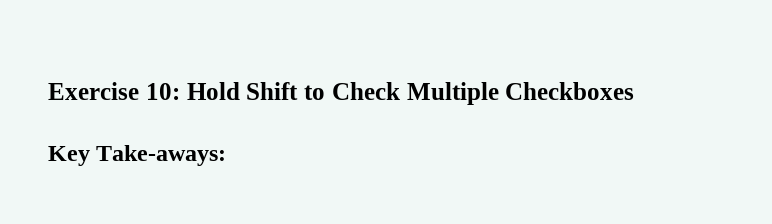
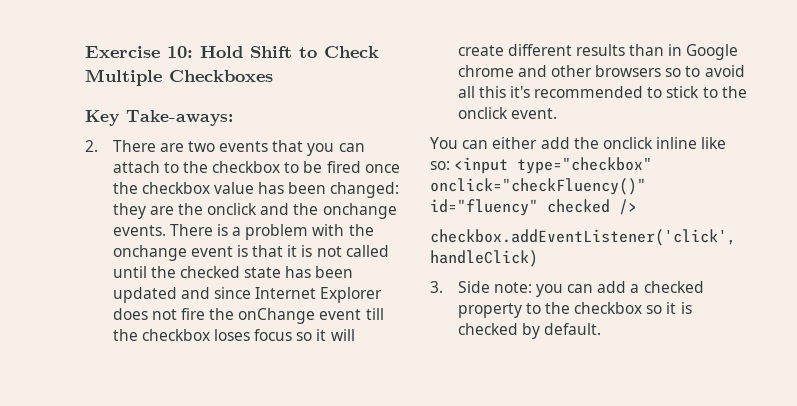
+ 2. There are two events that you can attach to the checkbox to be fired once the checkbox value has been changed: they are the onclick and the onchange events. There is a problem with the onchange event is that it is not called until the checked state has been updated and since Internet Explorer does not fire the onChange event till the checkbox loses focus so it will create different results than in Google chrome and other browsers so to avoid all this it's recommended to stick to the onclick event.
+ You can either add the onclick inline like so: <input type="checkbox" onclick="checkFluency()" id="fluency" checked />
+ checkbox.addEventListener('click', handleClick)
+ 3. Side note: you can add a checked property to the checkbox so it is checked by default.

